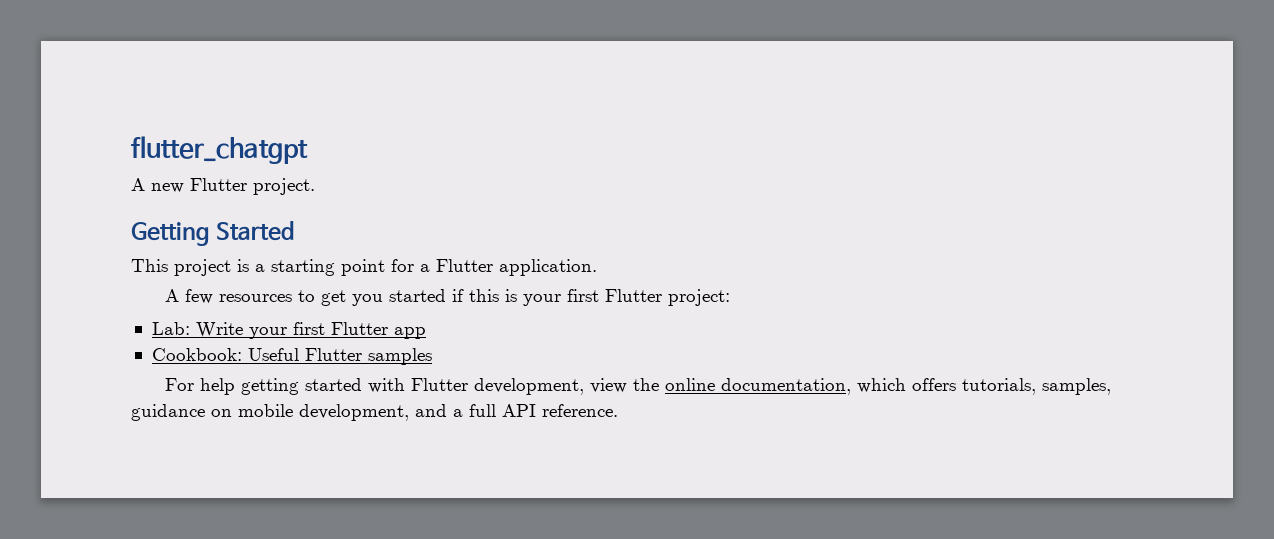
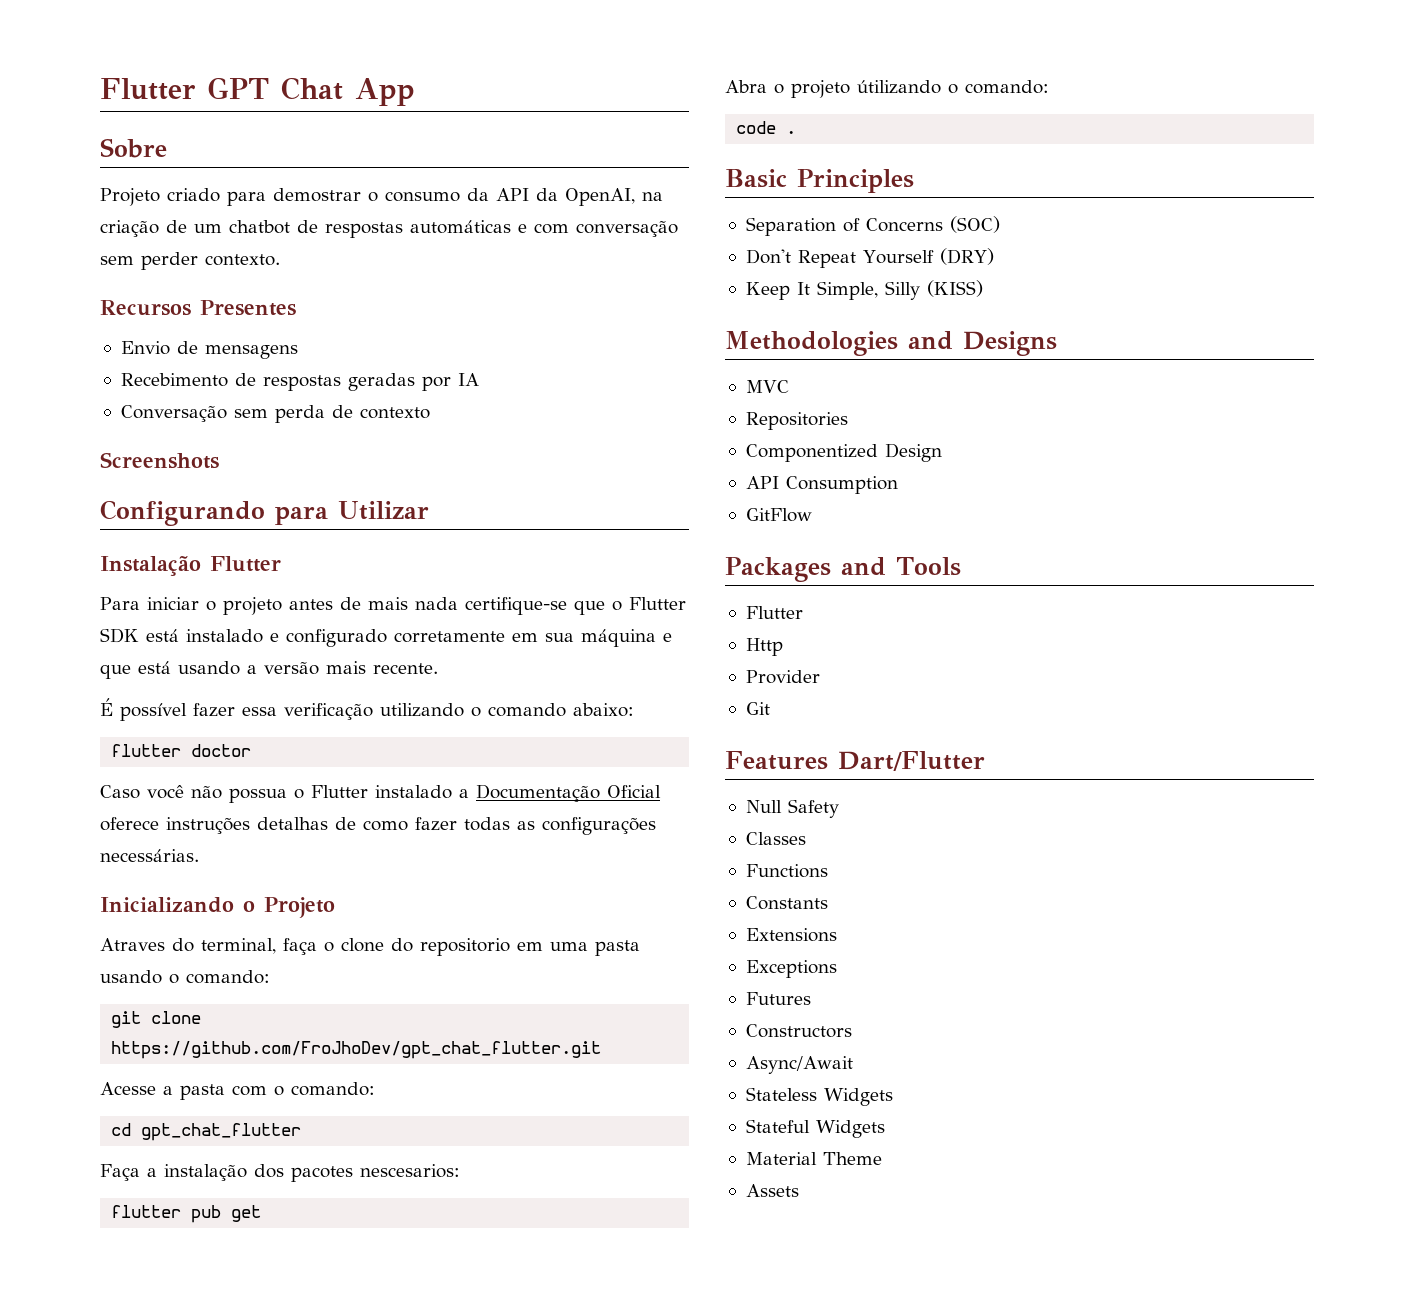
- flutter_chatgpt
- A new Flutter project.
- Getting Started
- This project is a starting point for a Flutter application.
- A few resources to get you started if this is your first Flutter project:
- Lab: Write your first Flutter app
- Cookbook: Useful Flutter samples
- For help getting started with Flutter development, view the online documentation, which offers tutorials, samples, guidance on mobile development, and a full API reference.
+ Flutter GPT Chat App
+ Sobre
+ Projeto criado para demostrar o consumo da API da OpenAI, na criação de um chatbot de respostas automáticas e com conversação sem perder contexto.
+ Recursos Presentes
+ Envio de mensagens
+ Recebimento de respostas geradas por IA
+ Conversação sem perda de contexto
+ Screenshots
+ Configurando para Utilizar
+ Instalação Flutter
+ Para iniciar o projeto antes de mais nada certifique-se que o Flutter SDK está instalado e configurado corretamente em sua máquina e que está usando a versão mais recente.
+ É possível fazer essa verificação utilizando o comando abaixo:
+ flutter doctor
+ Caso você não possua o Flutter instalado a Documentação Oficial oferece instruções detalhas de como fazer todas as configurações necessárias.
+ Inicializando o Projeto
+ Atraves do terminal, faça o clone do repositorio em uma pasta usando o comando:
+ git clone https://github.com/FroJhoDev/gpt_chat_flutter.git
+ Acesse a pasta com o comando:
+ cd gpt_chat_flutter
+ Faça a instalação dos pacotes nescesarios:
+ flutter pub get
+ Abra o projeto útilizando o comando:
+ code .
+ Basic Principles
+ Separation of Concerns (SOC)
+ Don't Repeat Yourself (DRY)
+ Keep It Simple, Silly (KISS)
+ Methodologies and Designs
+ MVC
+ Repositories
+ Componentized Design
+ API Consumption
+ GitFlow
+ Packages and Tools
+ Flutter
+ Http
+ Provider
+ Git
+ Features Dart/Flutter
+ Null Safety
+ Classes
+ Functions
+ Constants
+ Extensions
+ Exceptions
+ Futures
+ Constructors
+ Async/Await
+ Stateless Widgets
+ Stateful Widgets
+ Material Theme
+ Assets

